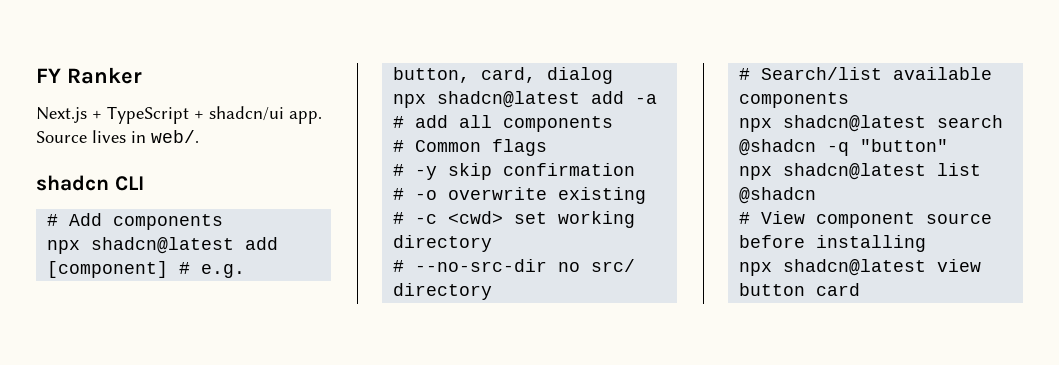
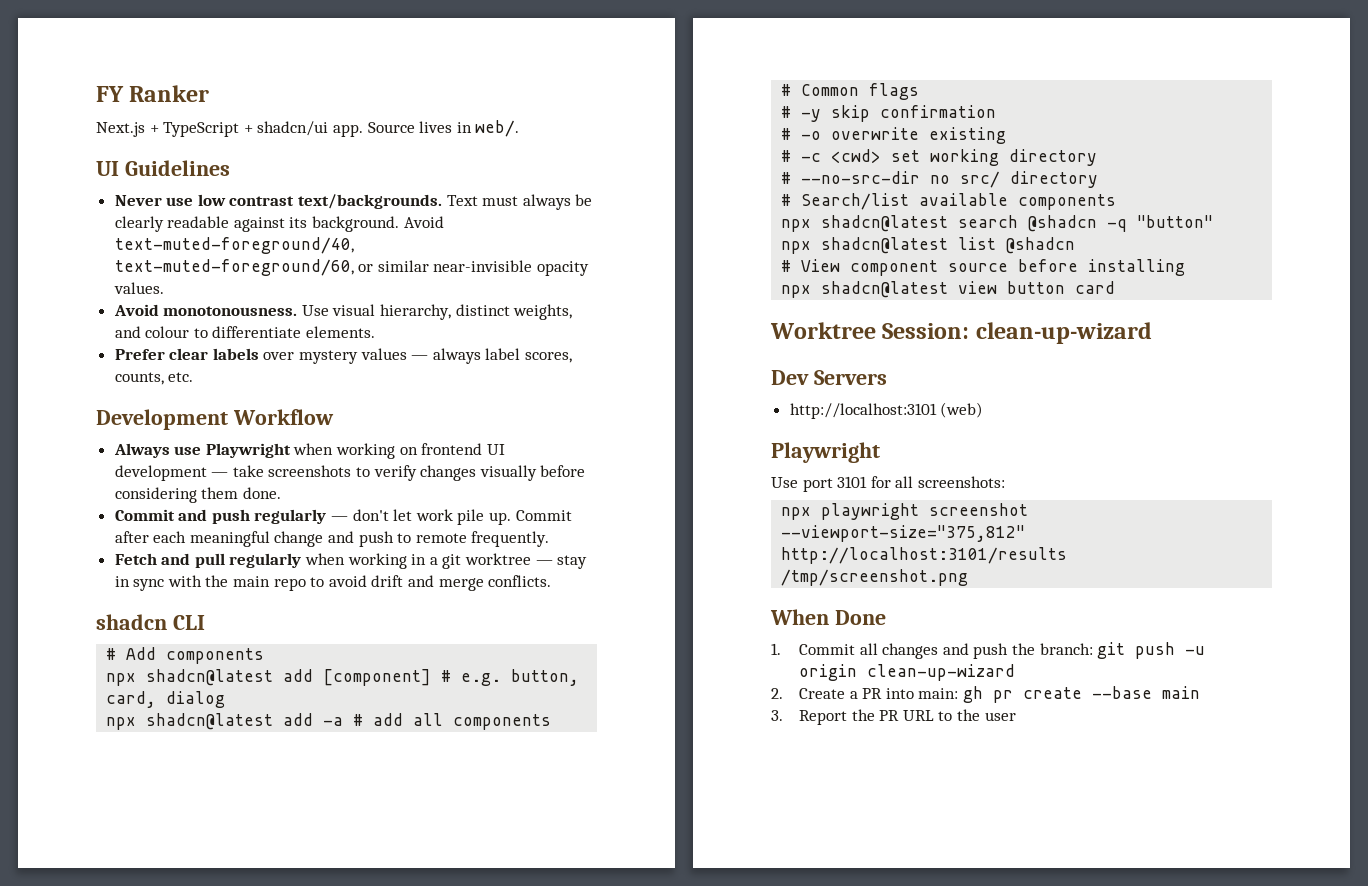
+ UI Guidelines
+ Never use low contrast text/backgrounds. Text must always be clearly readable against its background. Avoid text-muted-foreground/40, text-muted-foreground/60, or similar near-invisible opacity values.
+ Avoid monotonousness. Use visual hierarchy, distinct weights, and colour to differentiate elements.
+ Prefer clear labels over mystery values — always label scores, counts, etc.
+ Development Workflow
+ Always use Playwright when working on frontend UI development — take screenshots to verify changes visually before considering them done.
+ Commit and push regularly — don't let work pile up. Commit after each meaningful change and push to remote frequently.
+ Fetch and pull regularly when working in a git worktree — stay in sync with the main repo to avoid drift and merge conflicts.
+ Worktree Session: clean-up-wizard
+ Dev Servers
+ http://localhost:3101 (web)
+ Playwright
+ Use port 3101 for all screenshots:
+ npx playwright screenshot --viewport-size="375,812" http://localhost:3101/results /tmp/screenshot.png
+ When Done
+ 1. Commit all changes and push the branch: git push -u origin clean-up-wizard
+ 2. Create a PR into main: gh pr create --base main
+ 3. Report the PR URL to the user

